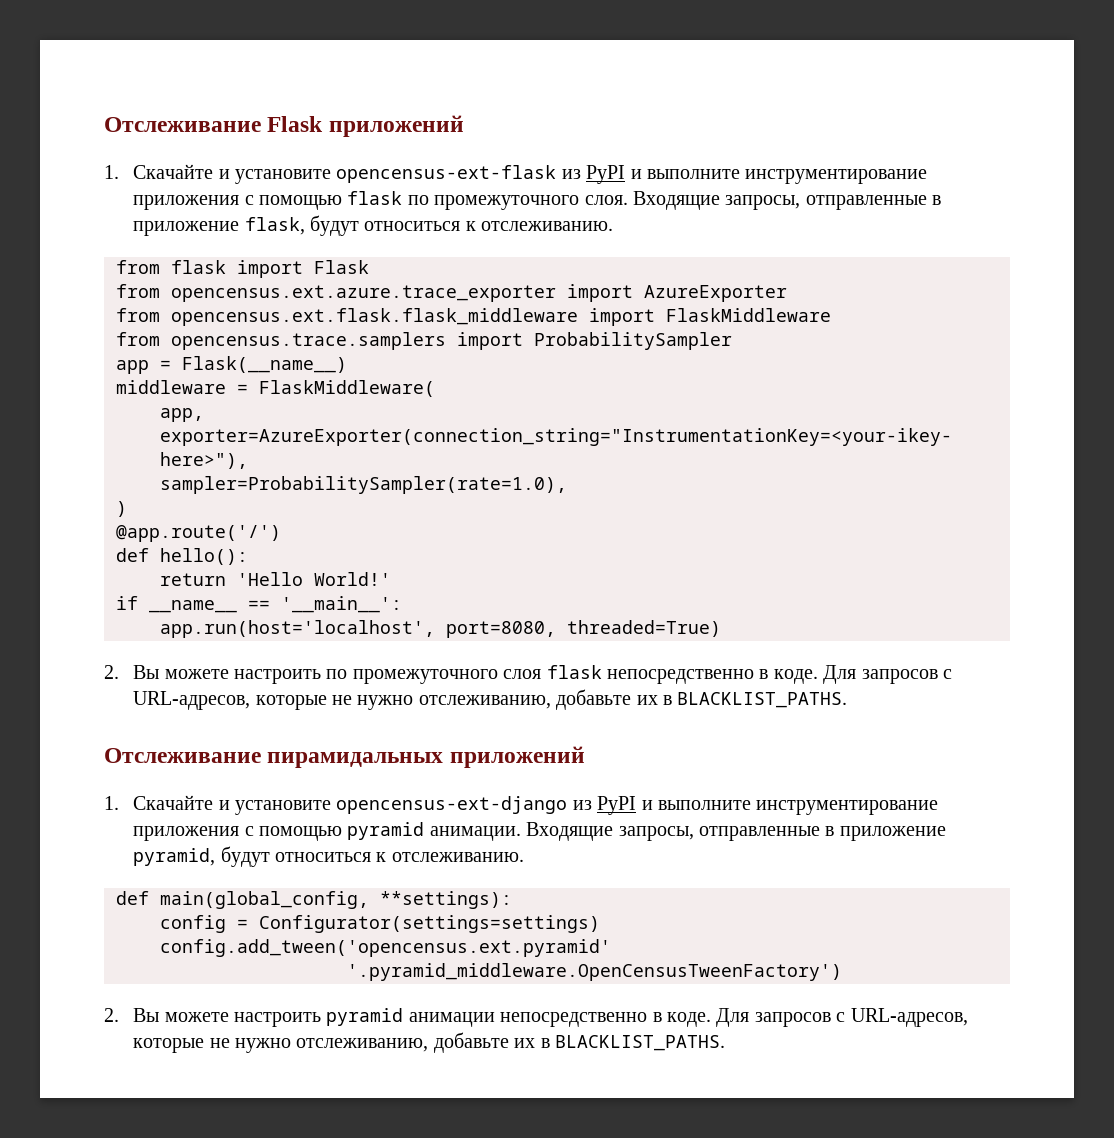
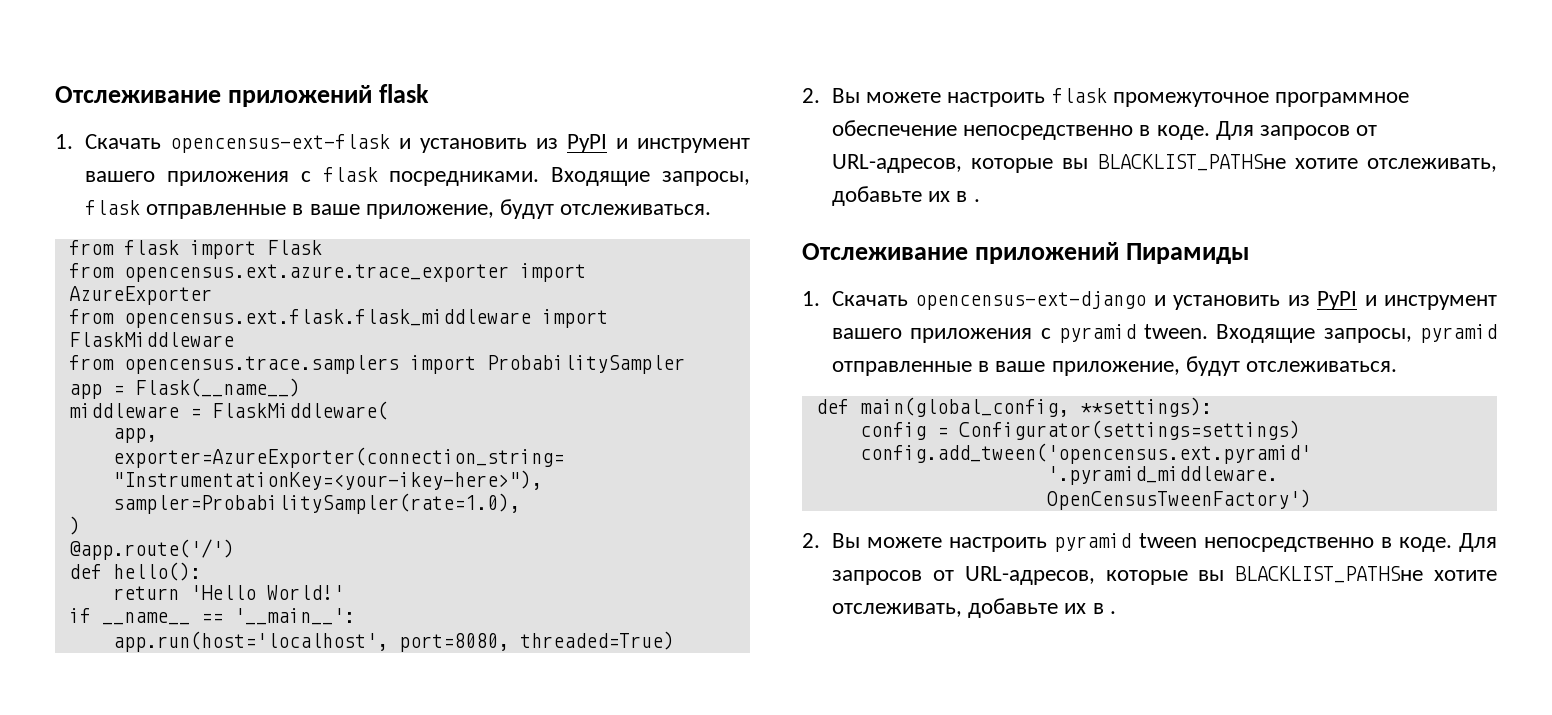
- Отслеживание Flask приложений
- 1. Скачайте и установите opencensus-ext-flask из PyPI и выполните инструментирование приложения с помощью flask по промежуточного слоя. Входящие запросы, отправленные в приложение flask, будут относиться к отслеживанию.
+ Отслеживание приложений flask
+ 1. Скачать opencensus-ext-flask и установить из PyPI и инструмент вашего приложения с flask посредниками. Входящие запросы, flask отправленные в ваше приложение, будут отслеживаться.
- 2. Вы можете настроить по промежуточного слоя flask непосредственно в коде. Для запросов с URL-адресов, которые не нужно отслеживанию, добавьте их в BLACKLIST_PATHS.
- Отслеживание пирамидальных приложений
- 1. Скачайте и установите opencensus-ext-django из PyPI и выполните инструментирование приложения с помощью pyramid анимации. Входящие запросы, отправленные в приложение pyramid, будут относиться к отслеживанию.
+ 2. Вы можете настроить flask промежуточное программное обеспечение непосредственно в коде. Для запросов от URL-адресов, которые вы BLACKLIST_PATHSне хотите отслеживать, добавьте их в .
+ Отслеживание приложений Пирамиды
+ 1. Скачать opencensus-ext-django и установить из PyPI и инструмент вашего приложения с pyramid tween. Входящие запросы, pyramid отправленные в ваше приложение, будут отслеживаться.
- 2. Вы можете настроить pyramid анимации непосредственно в коде. Для запросов с URL-адресов, которые не нужно отслеживанию, добавьте их в BLACKLIST_PATHS.
+ 2. Вы можете настроить pyramid tween непосредственно в коде. Для запросов от URL-адресов, которые вы BLACKLIST_PATHSне хотите отслеживать, добавьте их в .

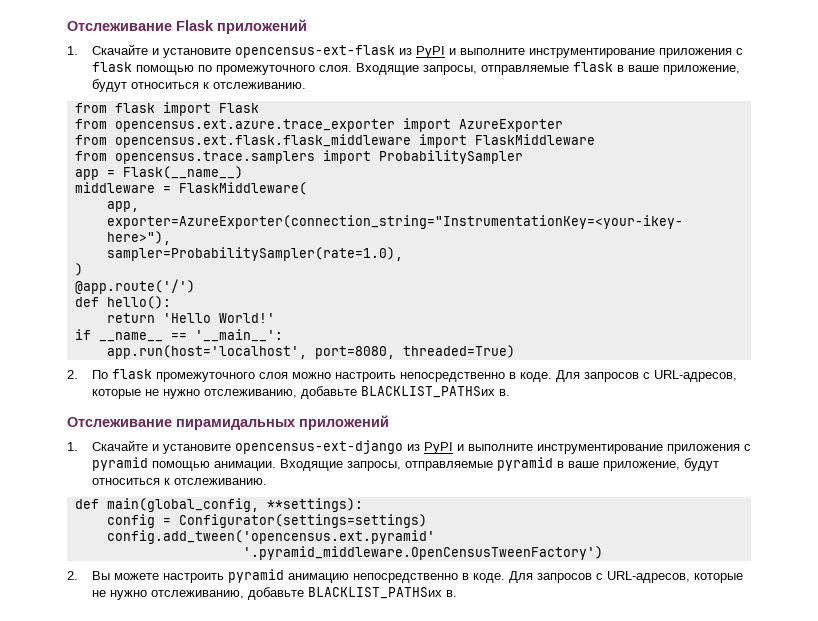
- Отслеживание приложений flask
- 1. Скачать opencensus-ext-flask и установить из PyPI и инструмент вашего приложения с flask посредниками. Входящие запросы, flask отправленные в ваше приложение, будут отслеживаться.
+ Отслеживание Flask приложений
+ 1. Скачайте и установите opencensus-ext-flask из PyPI и выполните инструментирование приложения с flask помощью по промежуточного слоя. Входящие запросы, отправляемые flask в ваше приложение, будут относиться к отслеживанию.
- 2. Вы можете настроить flask промежуточное программное обеспечение непосредственно в коде. Для запросов от URL-адресов, которые вы BLACKLIST_PATHSне хотите отслеживать, добавьте их в .
- Отслеживание приложений Пирамиды
- 1. Скачать opencensus-ext-django и установить из PyPI и инструмент вашего приложения с pyramid tween. Входящие запросы, pyramid отправленные в ваше приложение, будут отслеживаться.
+ 2. По flask промежуточного слоя можно настроить непосредственно в коде. Для запросов с URL-адресов, которые не нужно отслеживанию, добавьте BLACKLIST_PATHSих в.
+ Отслеживание пирамидальных приложений
+ 1. Скачайте и установите opencensus-ext-django из PyPI и выполните инструментирование приложения с pyramid помощью анимации. Входящие запросы, отправляемые pyramid в ваше приложение, будут относиться к отслеживанию.
- 2. Вы можете настроить pyramid tween непосредственно в коде. Для запросов от URL-адресов, которые вы BLACKLIST_PATHSне хотите отслеживать, добавьте их в .
+ 2. Вы можете настроить pyramid анимацию непосредственно в коде. Для запросов с URL-адресов, которые не нужно отслеживанию, добавьте BLACKLIST_PATHSих в.

